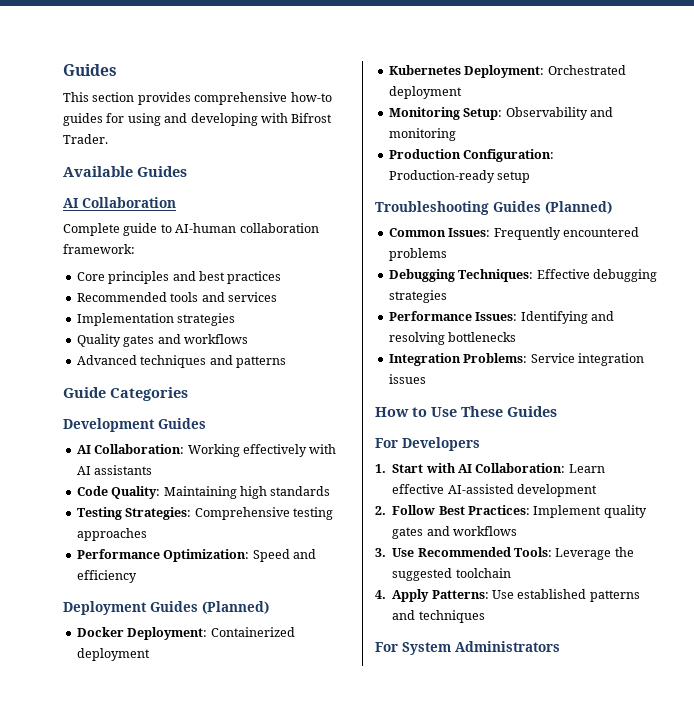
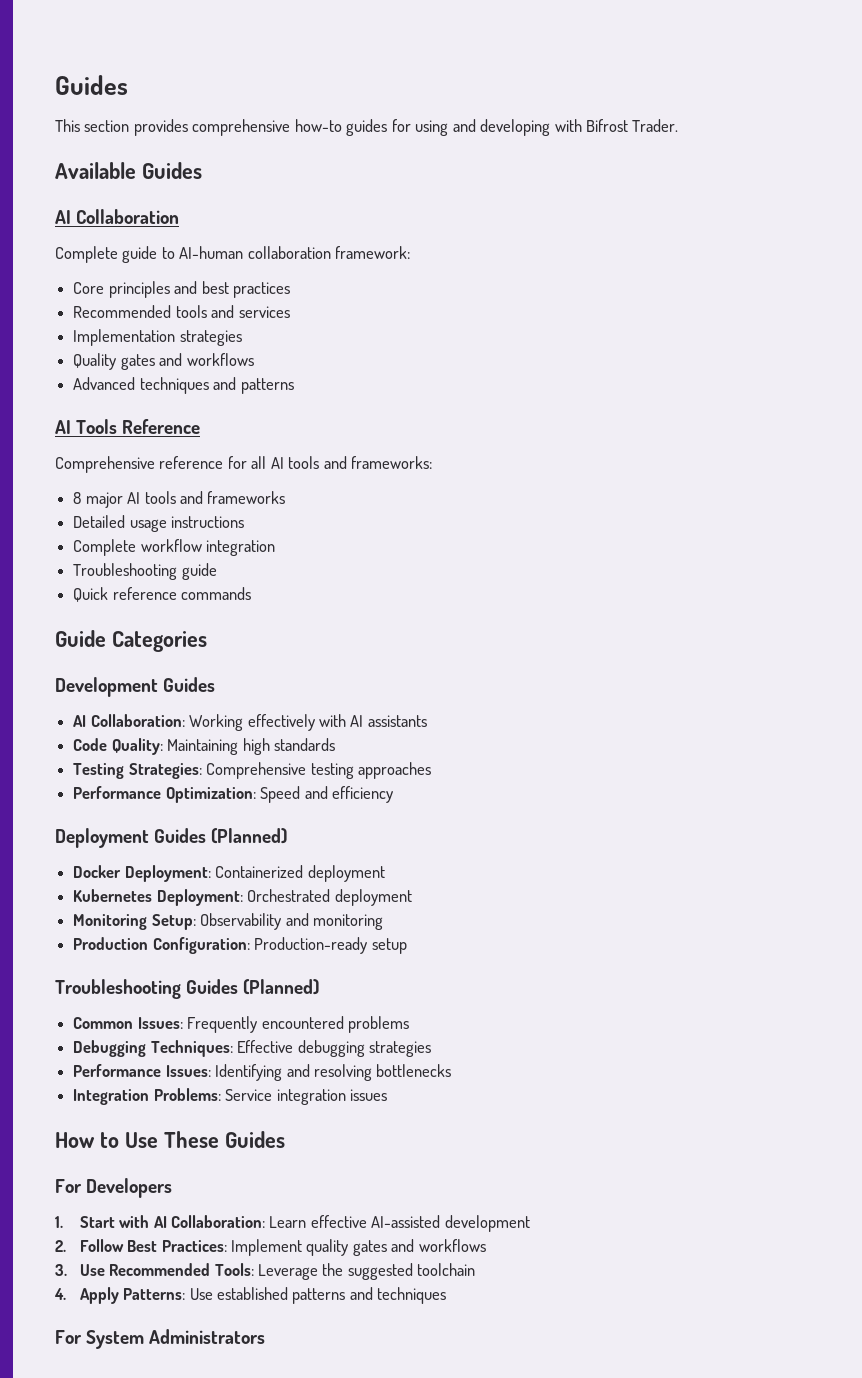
+ AI Tools Reference
+ Comprehensive reference for all AI tools and frameworks:
+ 8 major AI tools and frameworks
+ Detailed usage instructions
+ Complete workflow integration
+ Troubleshooting guide
+ Quick reference commands

